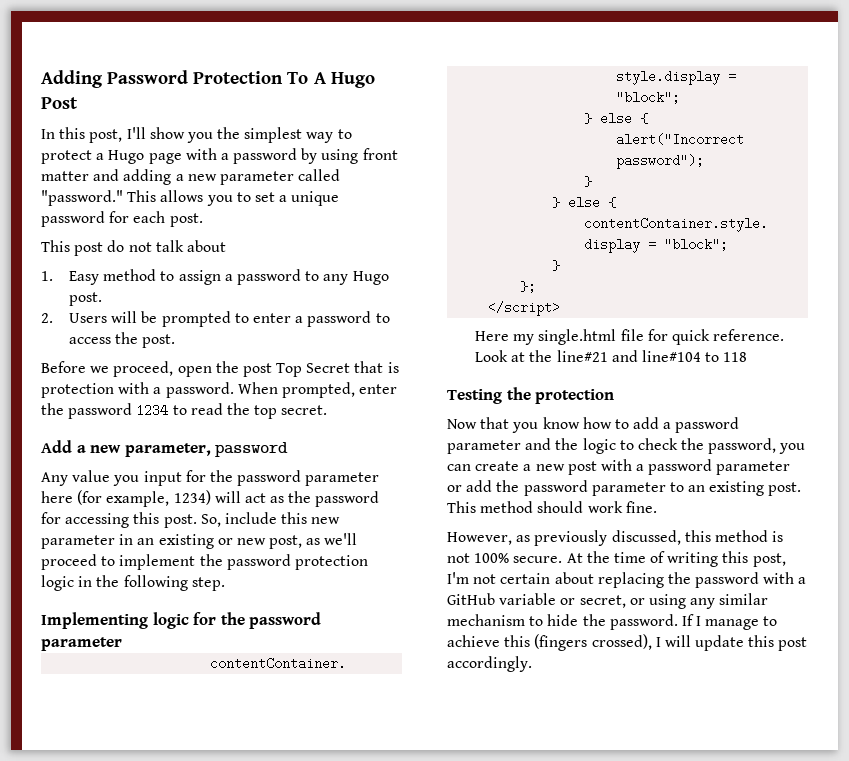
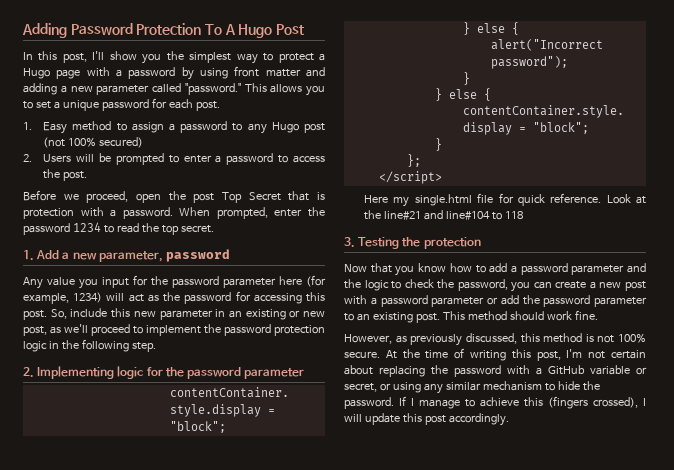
- This post do not talk about
- 1. Easy method to assign a password to any Hugo post.
+ 1. Easy method to assign a password to any Hugo post (not 100% secured)
- Add a new parameter, password
+ 1. Add a new parameter, password
- Implementing logic for the password parameter
+ 2. Implementing logic for the password parameter
- Testing the protection
+ 3. Testing the protection

